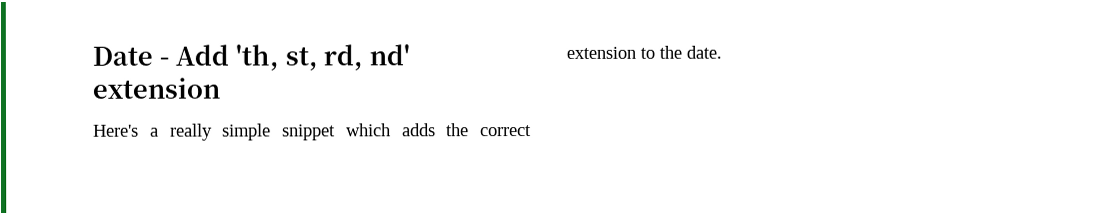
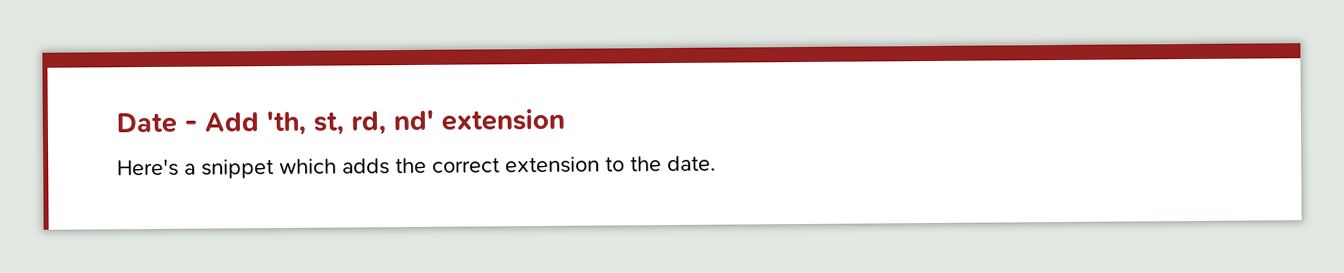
- Here's a really simple snippet which adds the correct extension to the date.
+ Here's a snippet which adds the correct extension to the date.

